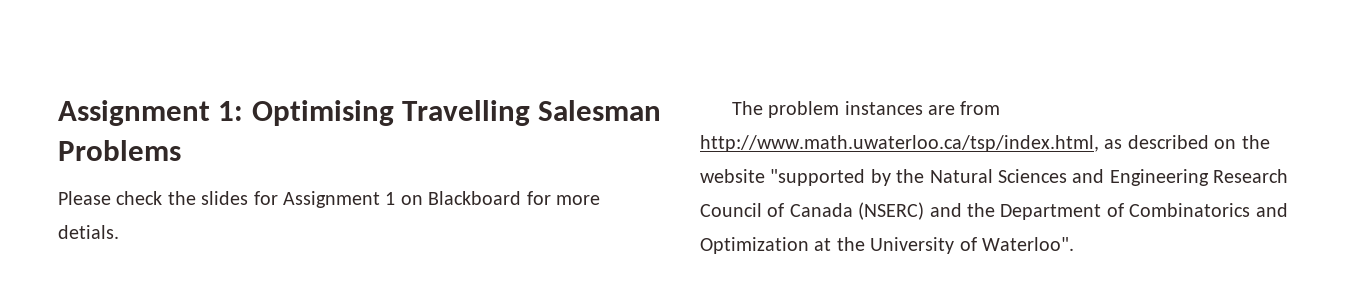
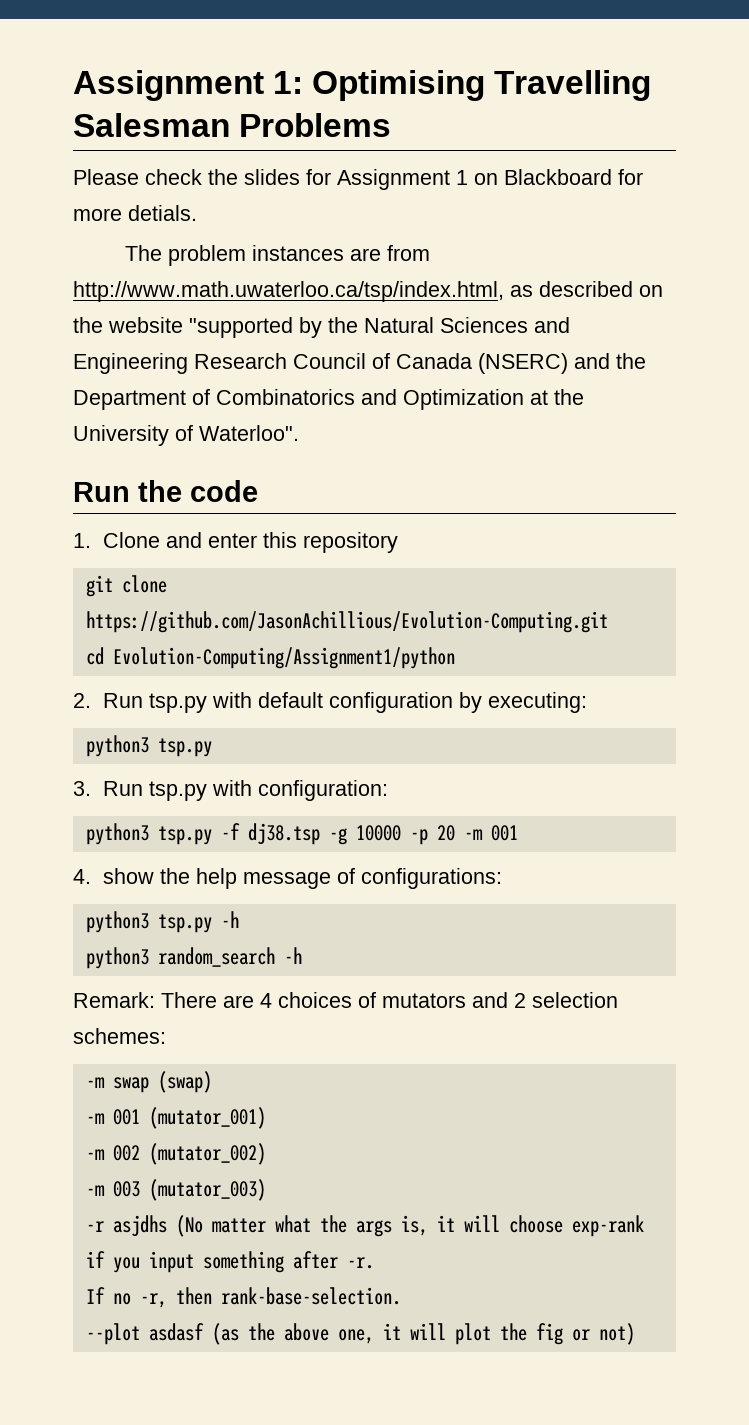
+ Run the code
+ 1. Clone and enter this repository
+ git clone https://github.com/JasonAchillious/Evolution-Computing.git
+ cd Evolution-Computing/Assignment1/python
+ 2. Run tsp.py with default configuration by executing:
+ python3 tsp.py
+ 3. Run tsp.py with configuration:
+ python3 tsp.py -f dj38.tsp -g 10000 -p 20 -m 001
+ 4. show the help message of configurations:
+ python3 tsp.py -h
+ python3 random_search -h
+ Remark: There are 4 choices of mutators and 2 selection schemes:
+ -m swap (swap)
+ -m 001 (mutator_001)
+ -m 002 (mutator_002)
+ -m 003 (mutator_003)
+ -r asjdhs (No matter what the args is, it will choose exp-rank if you input something after -r.
+ If no -r, then rank-base-selection.
+ --plot asdasf (as the above one, it will plot the fig or not)

